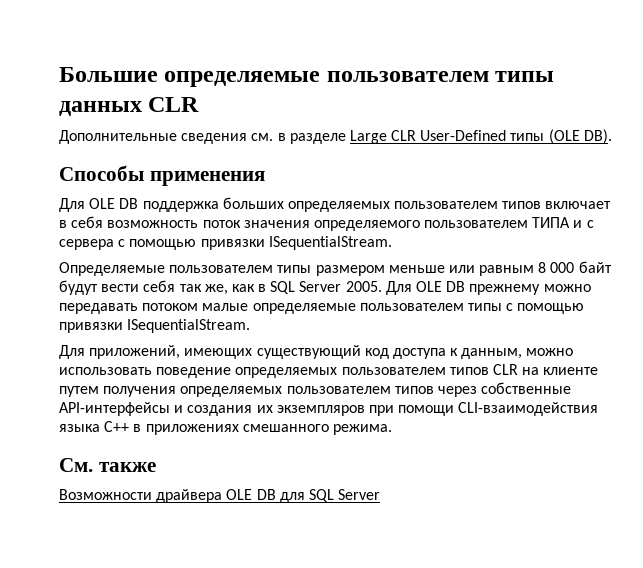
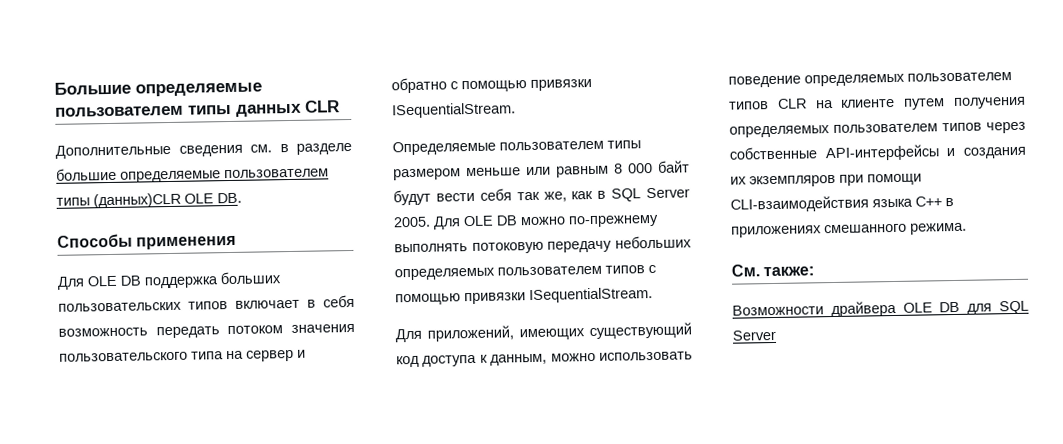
- Дополнительные сведения см. в разделе Large CLR User-Defined типы (OLE DB).
+ Дополнительные сведения см. в разделе большие определяемые пользователем типы (данных)CLR OLE DB.
- Для OLE DB поддержка больших определяемых пользователем типов включает в себя возможность поток значения определяемого пользователем ТИПА и с сервера с помощью привязки ISequentialStream.
+ Для OLE DB поддержка больших пользовательских типов включает в себя возможность передать потоком значения пользовательского типа на сервер и обратно с помощью привязки ISequentialStream.
- Для OLE DB прежнему можно передавать потоком малые определяемые пользователем типы с помощью привязки ISequentialStream.
+ Для OLE DB можно по-прежнему выполнять потоковую передачу небольших определяемых пользователем типов с помощью привязки ISequentialStream.
- См. также
+ См. также:

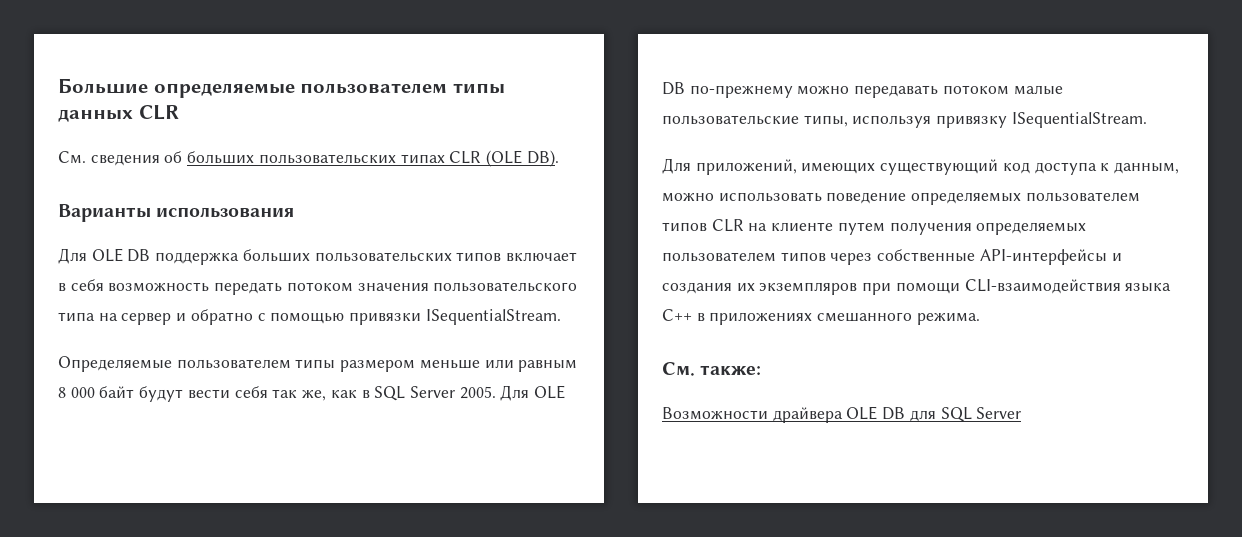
- Дополнительные сведения см. в разделе большие определяемые пользователем типы (данных)CLR OLE DB.
- Способы применения
+ См. сведения об больших пользовательских типах CLR (OLE DB).
+ Варианты использования
- Для OLE DB можно по-прежнему выполнять потоковую передачу небольших определяемых пользователем типов с помощью привязки ISequentialStream.
+ Для OLE DB по-прежнему можно передавать потоком малые пользовательские типы, используя привязку ISequentialStream.

